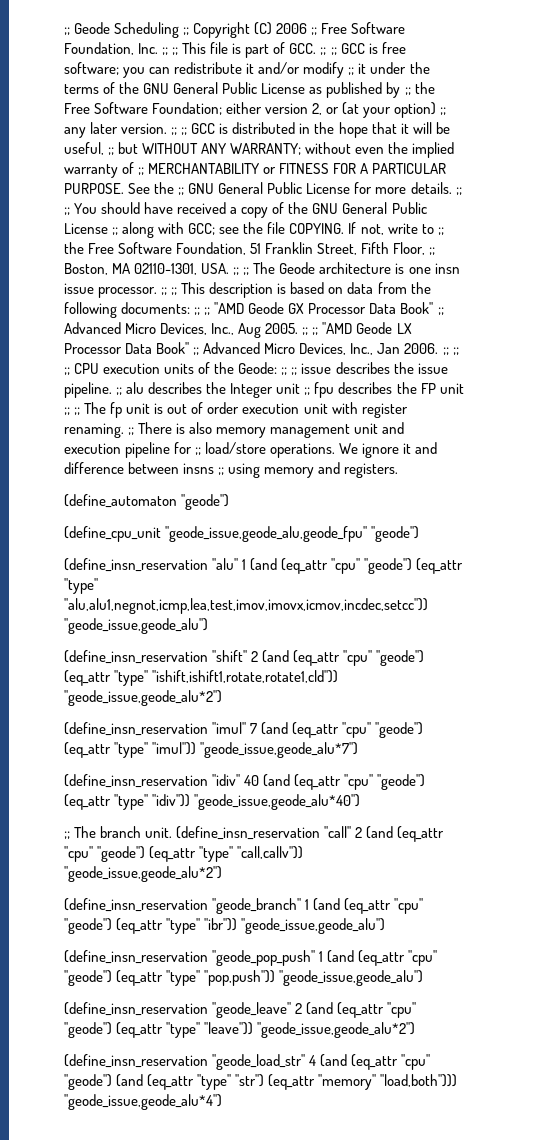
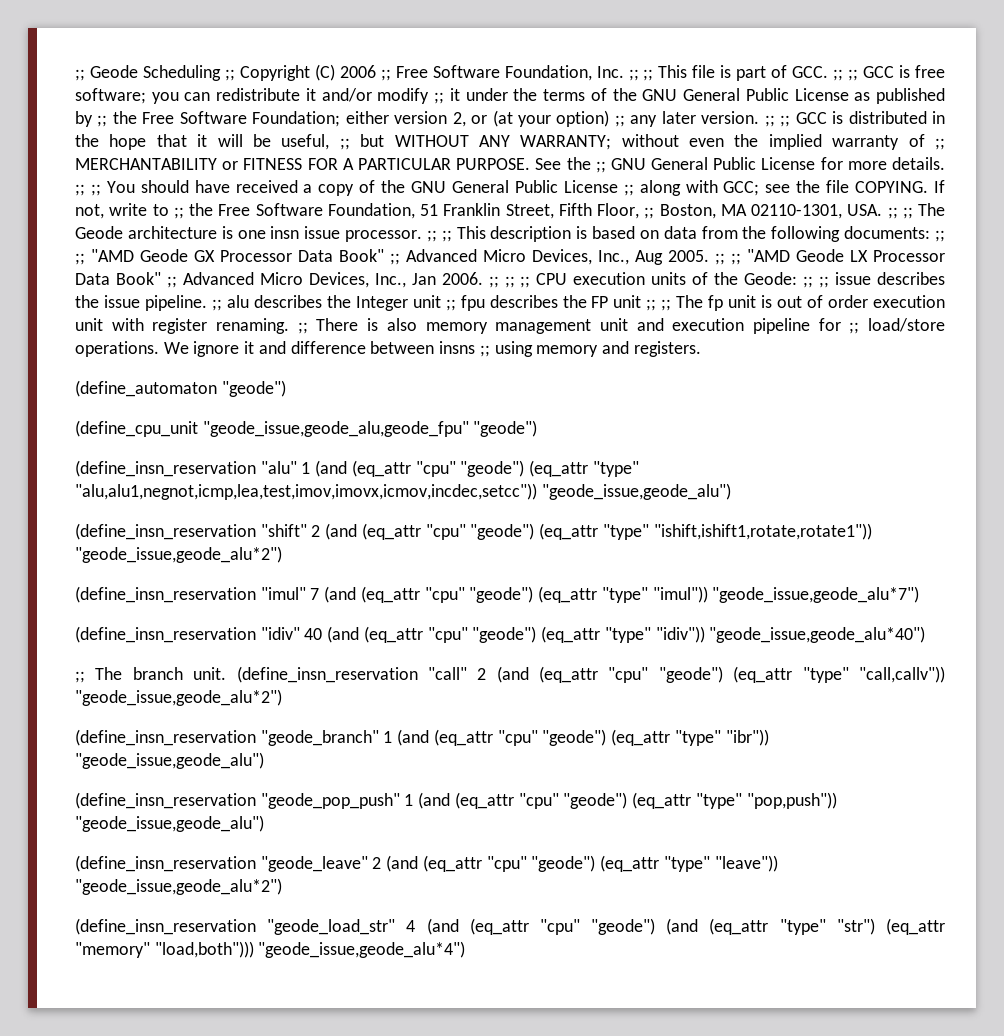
- (define_insn_reservation "shift" 2 (and (eq_attr "cpu" "geode") (eq_attr "type" "ishift,ishift1,rotate,rotate1,cld")) "geode_issue,geode_alu*2")
+ (define_insn_reservation "shift" 2 (and (eq_attr "cpu" "geode") (eq_attr "type" "ishift,ishift1,rotate,rotate1")) "geode_issue,geode_alu*2")

